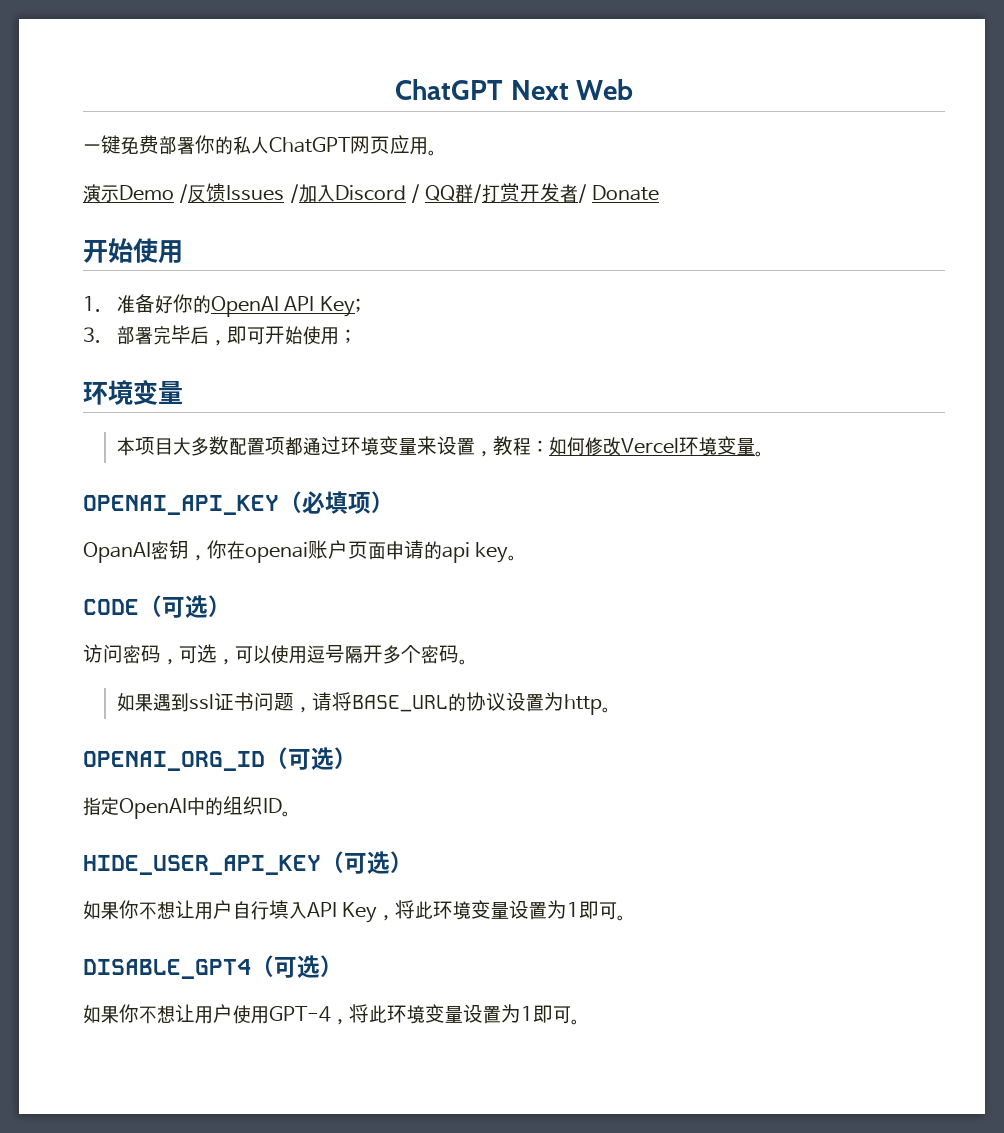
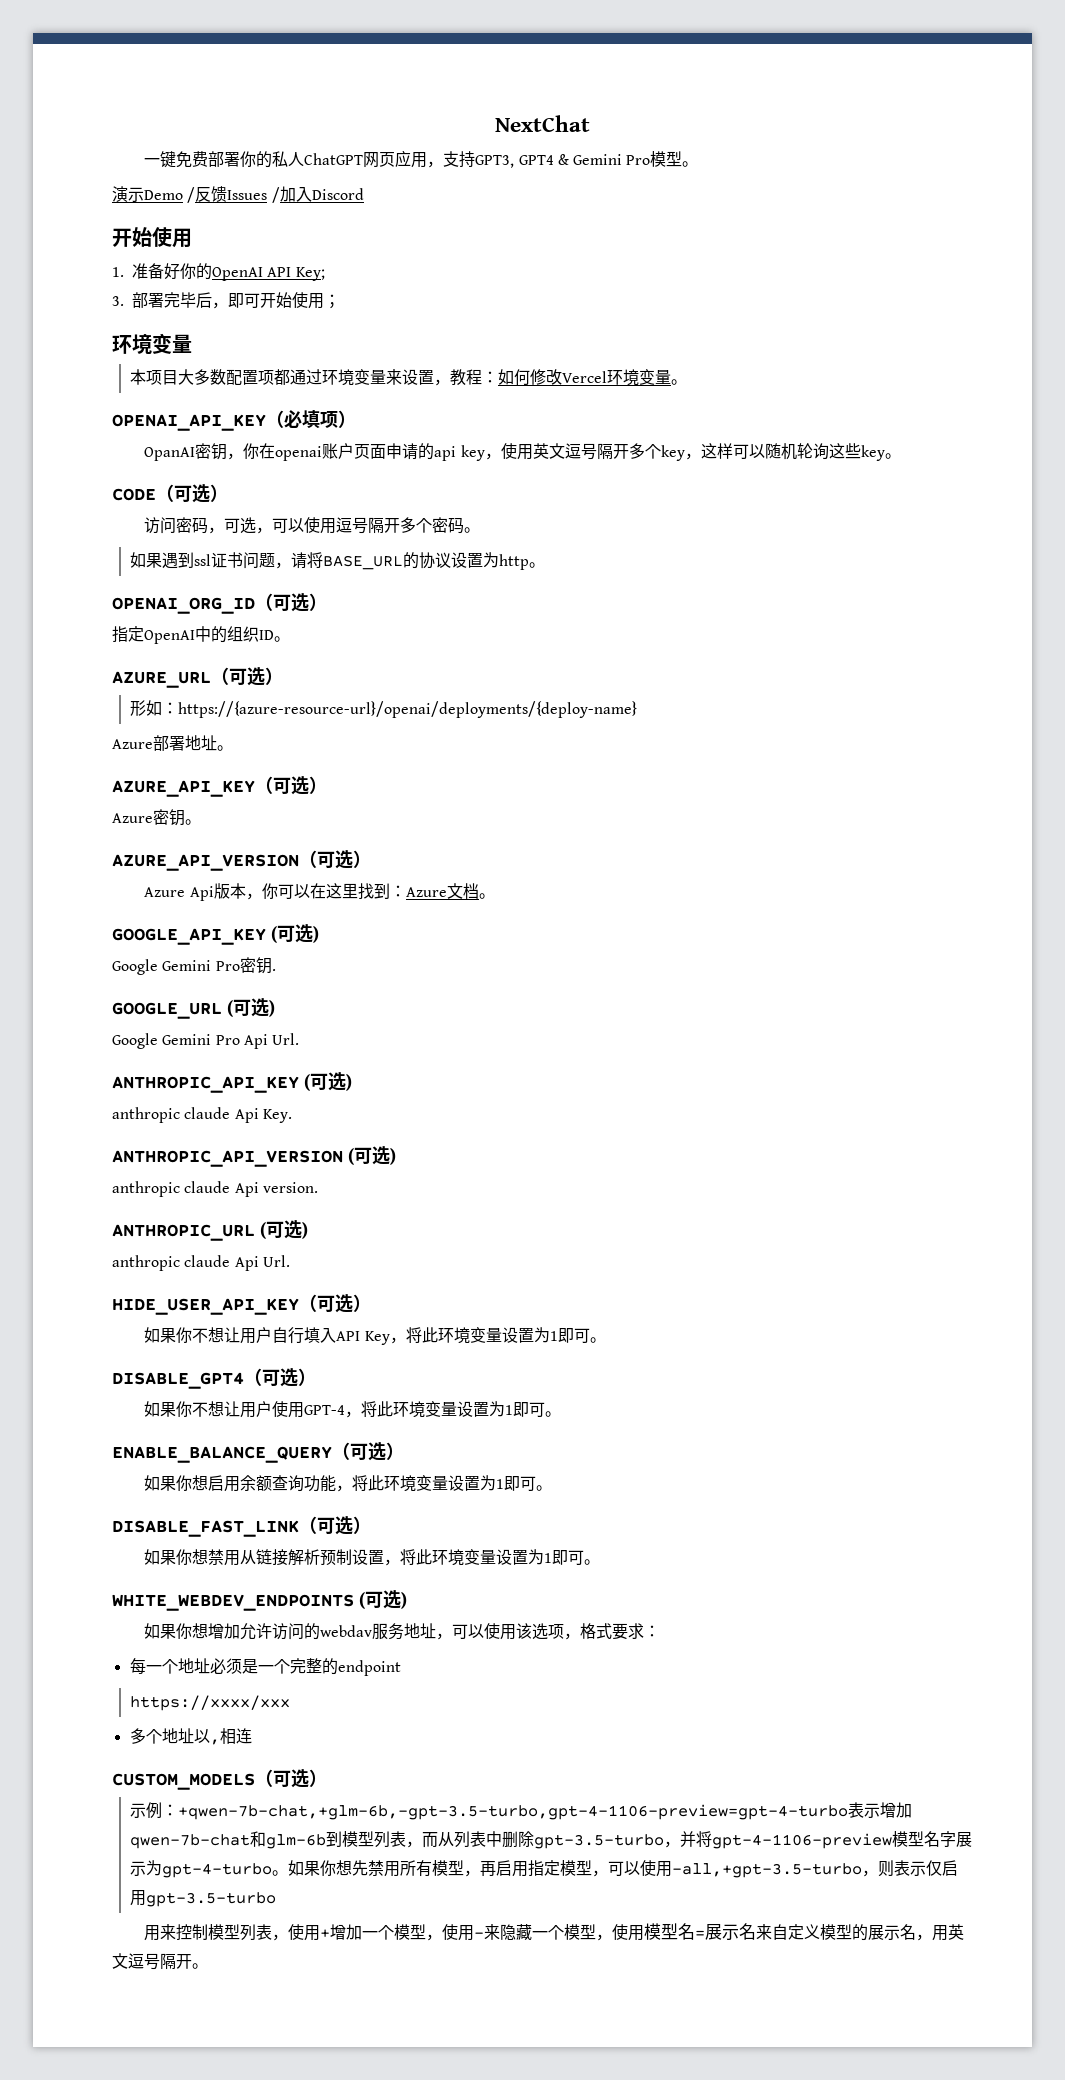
- ChatGPT Next Web
+ NextChat
- 一键免费部署你的私人ChatGPT网页应用。
+ 一键免费部署你的私人ChatGPT网页应用，支持GPT3, GPT4 & Gemini Pro模型。
- 演示Demo /反馈Issues /加入Discord / QQ群/打赏开发者/ Donate
+ 演示Demo /反馈Issues /加入Discord
- OpanAI密钥，你在openai账户页面申请的api key。
+ OpanAI密钥，你在openai账户页面申请的api key，使用英文逗号隔开多个key，这样可以随机轮询这些key。
+ AZURE_URL（可选）
+ 形如：https://{azure-resource-url}/openai/deployments/{deploy-name}
+ Azure部署地址。
+ AZURE_API_KEY（可选）
+ Azure密钥。
+ AZURE_API_VERSION（可选）
+ Azure Api版本，你可以在这里找到：Azure文档。
+ GOOGLE_API_KEY (可选)
+ Google Gemini Pro密钥.
+ GOOGLE_URL (可选)
+ Google Gemini Pro Api Url.
+ ANTHROPIC_API_KEY (可选)
+ anthropic claude Api Key.
+ ANTHROPIC_API_VERSION (可选)
+ anthropic claude Api version.
+ ANTHROPIC_URL (可选)
+ anthropic claude Api Url.
+ ENABLE_BALANCE_QUERY（可选）
+ 如果你想启用余额查询功能，将此环境变量设置为1即可。
+ DISABLE_FAST_LINK（可选）
+ 如果你想禁用从链接解析预制设置，将此环境变量设置为1即可。
+ WHITE_WEBDEV_ENDPOINTS (可选)
+ 如果你想增加允许访问的webdav服务地址，可以使用该选项，格式要求：
+ 每一个地址必须是一个完整的endpoint
+ https://xxxx/xxx
+ 多个地址以,相连
+ CUSTOM_MODELS（可选）
+ 示例：+qwen-7b-chat,+glm-6b,-gpt-3.5-turbo,gpt-4-1106-preview=gpt-4-turbo表示增加qwen-7b-chat和glm-6b到模型列表，而从列表中删除gpt-3.5-turbo，并将gpt-4-1106-preview模型名字展示为gpt-4-turbo。如果你想先禁用所有模型，再启用指定模型，可以使用-all,+gpt-3.5-turbo，则表示仅启用gpt-3.5-turbo
+ 用来控制模型列表，使用+增加一个模型，使用-来隐藏一个模型，使用模型名=展示名来自定义模型的展示名，用英文逗号隔开。

